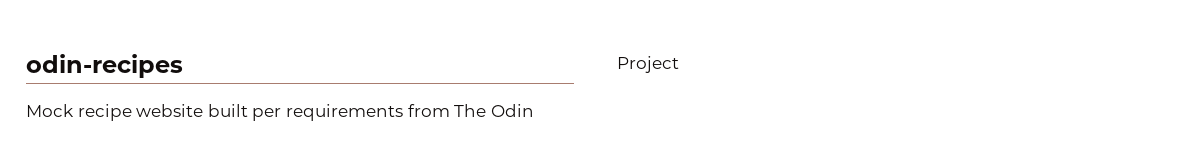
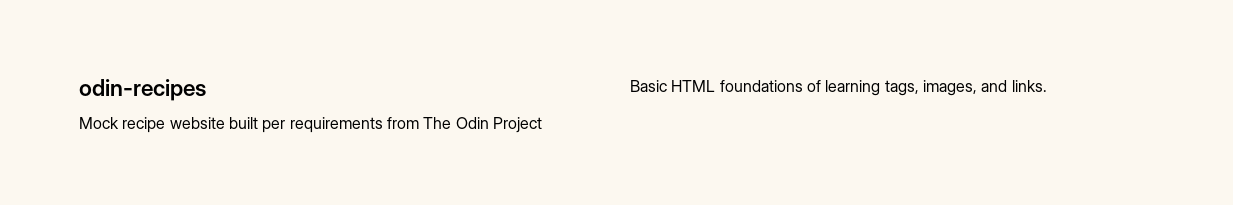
+ Basic HTML foundations of learning tags, images, and links.

